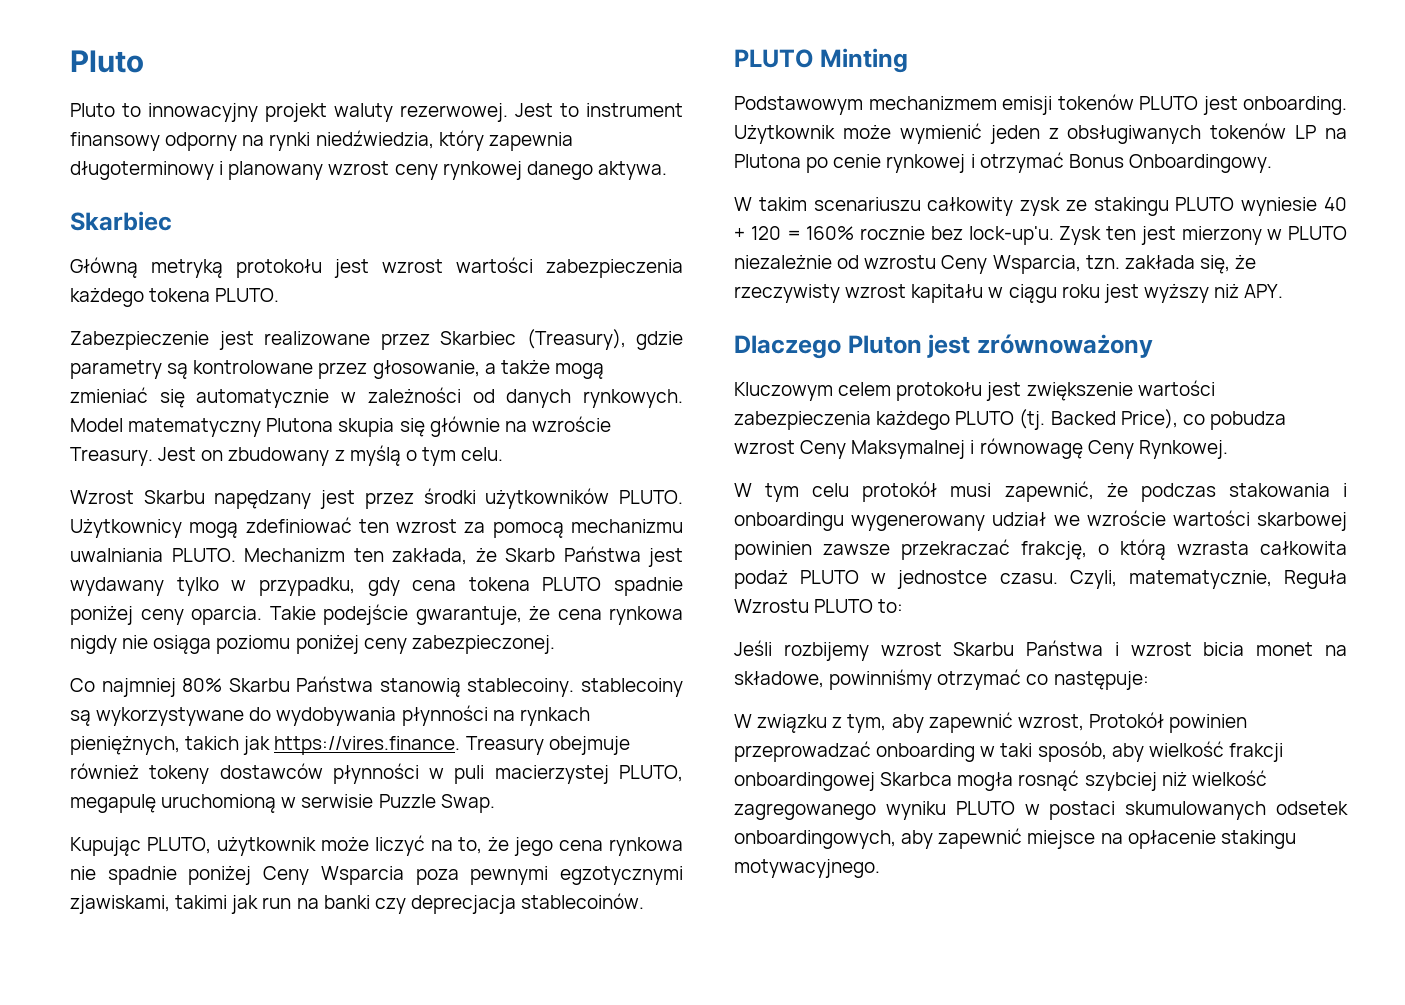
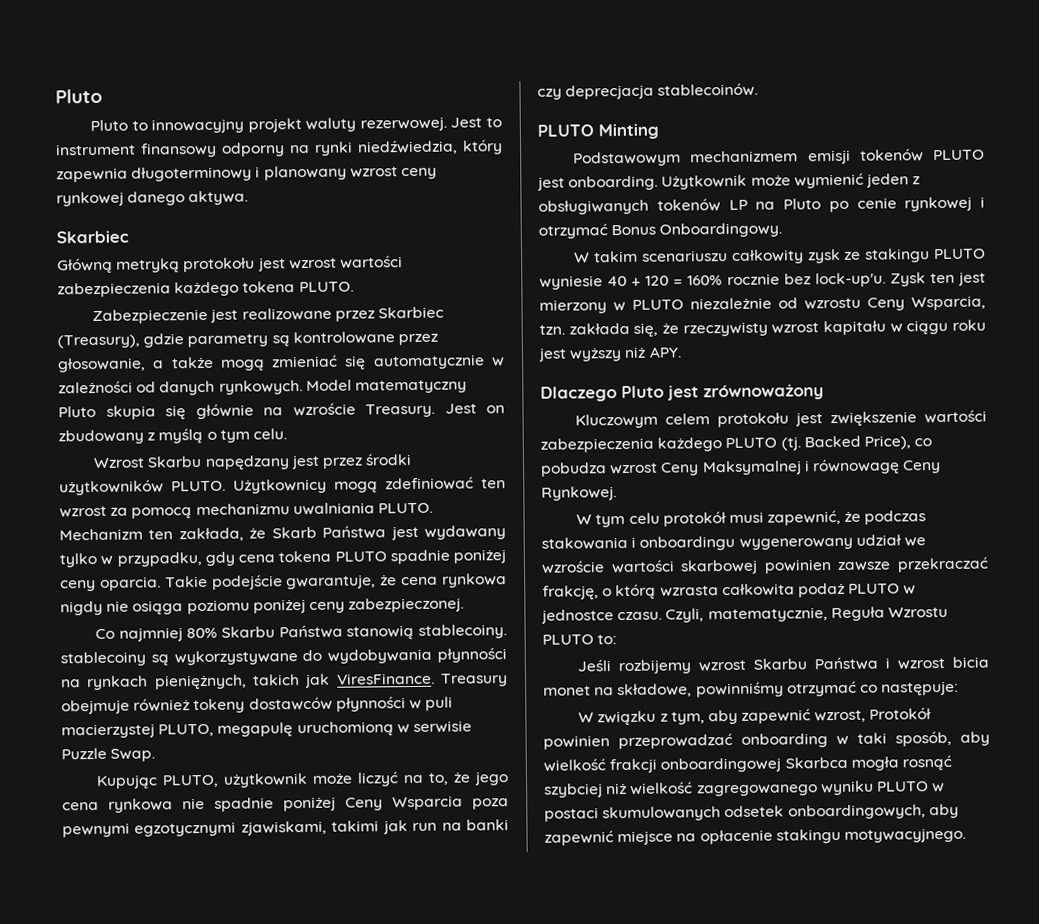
- Model matematyczny Plutona skupia się głównie na wzroście Treasury.
+ Model matematyczny Pluto skupia się głównie na wzroście Treasury.
- Co najmniej 80% Skarbu Państwa stanowią stablecoiny. stablecoiny są wykorzystywane do wydobywania płynności na rynkach pieniężnych, takich jak https://vires.finance. Treasury obejmuje również tokeny dostawców płynności w puli macierzystej PLUTO, megapulę uruchomioną w serwisie Puzzle Swap.
+ Co najmniej 80% Skarbu Państwa stanowią stablecoiny. stablecoiny są wykorzystywane do wydobywania płynności na rynkach pieniężnych, takich jak ViresFinance. Treasury obejmuje również tokeny dostawców płynności w puli macierzystej PLUTO, megapulę uruchomioną w serwisie Puzzle Swap.
- Użytkownik może wymienić jeden z obsługiwanych tokenów LP na Plutona po cenie rynkowej i otrzymać Bonus Onboardingowy.
+ Użytkownik może wymienić jeden z obsługiwanych tokenów LP na Pluto po cenie rynkowej i otrzymać Bonus Onboardingowy.
- Dlaczego Pluton jest zrównoważony
+ Dlaczego Pluto jest zrównoważony

